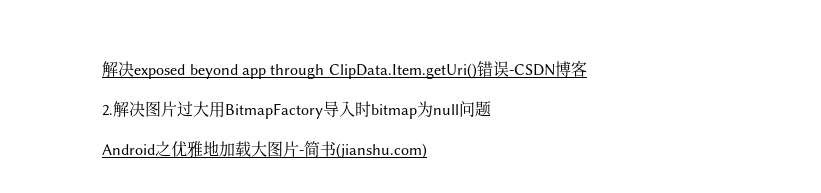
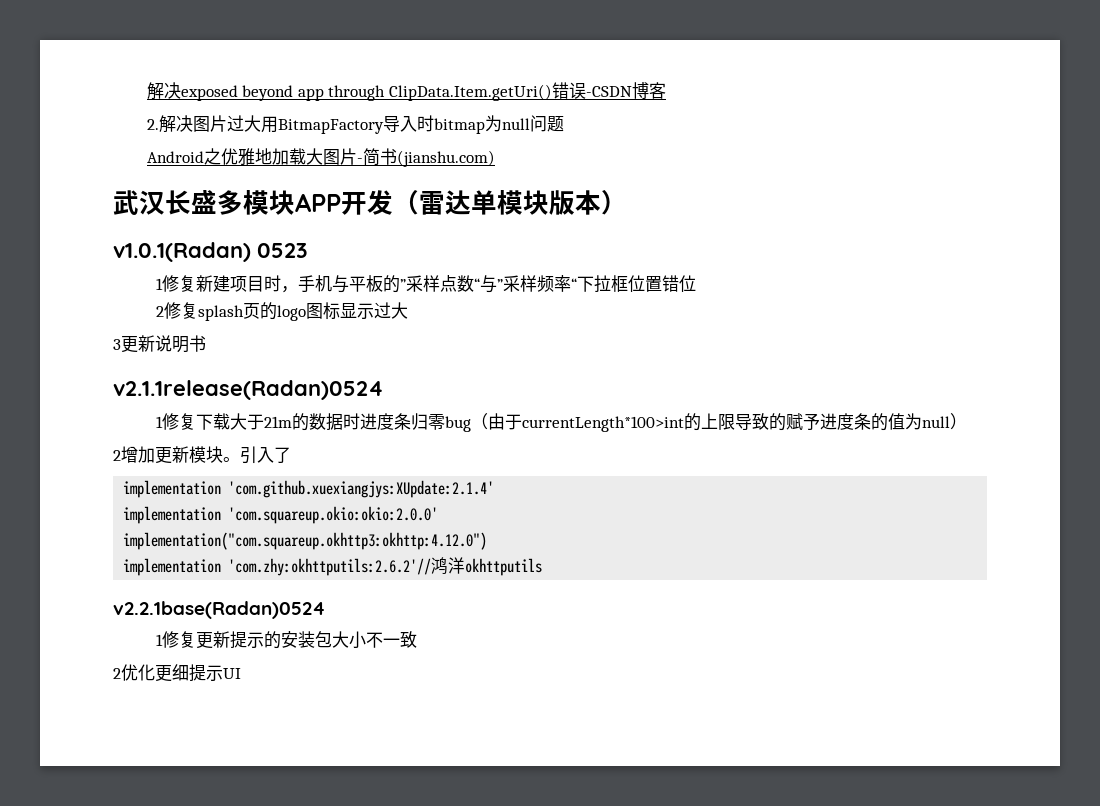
+ 武汉长盛多模块APP开发（雷达单模块版本）
+ v1.0.1(Radan) 0523
+ 1修复新建项目时，手机与平板的”采样点数“与”采样频率“下拉框位置错位
+ 2修复splash页的logo图标显示过大
+ 3更新说明书
+ v2.1.1release(Radan)0524
+ 1修复下载大于21m的数据时进度条归零bug（由于currentLength*100>int的上限导致的赋予进度条的值为null）
+ 2增加更新模块。引入了
+ implementation 'com.github.xuexiangjys:XUpdate:2.1.4'
+ implementation 'com.squareup.okio:okio:2.0.0'
+ implementation("com.squareup.okhttp3:okhttp:4.12.0")
+ implementation 'com.zhy:okhttputils:2.6.2'//鸿洋okhttputils
+ v2.2.1base(Radan)0524
+ 1修复更新提示的安装包大小不一致
+ 2优化更细提示UI

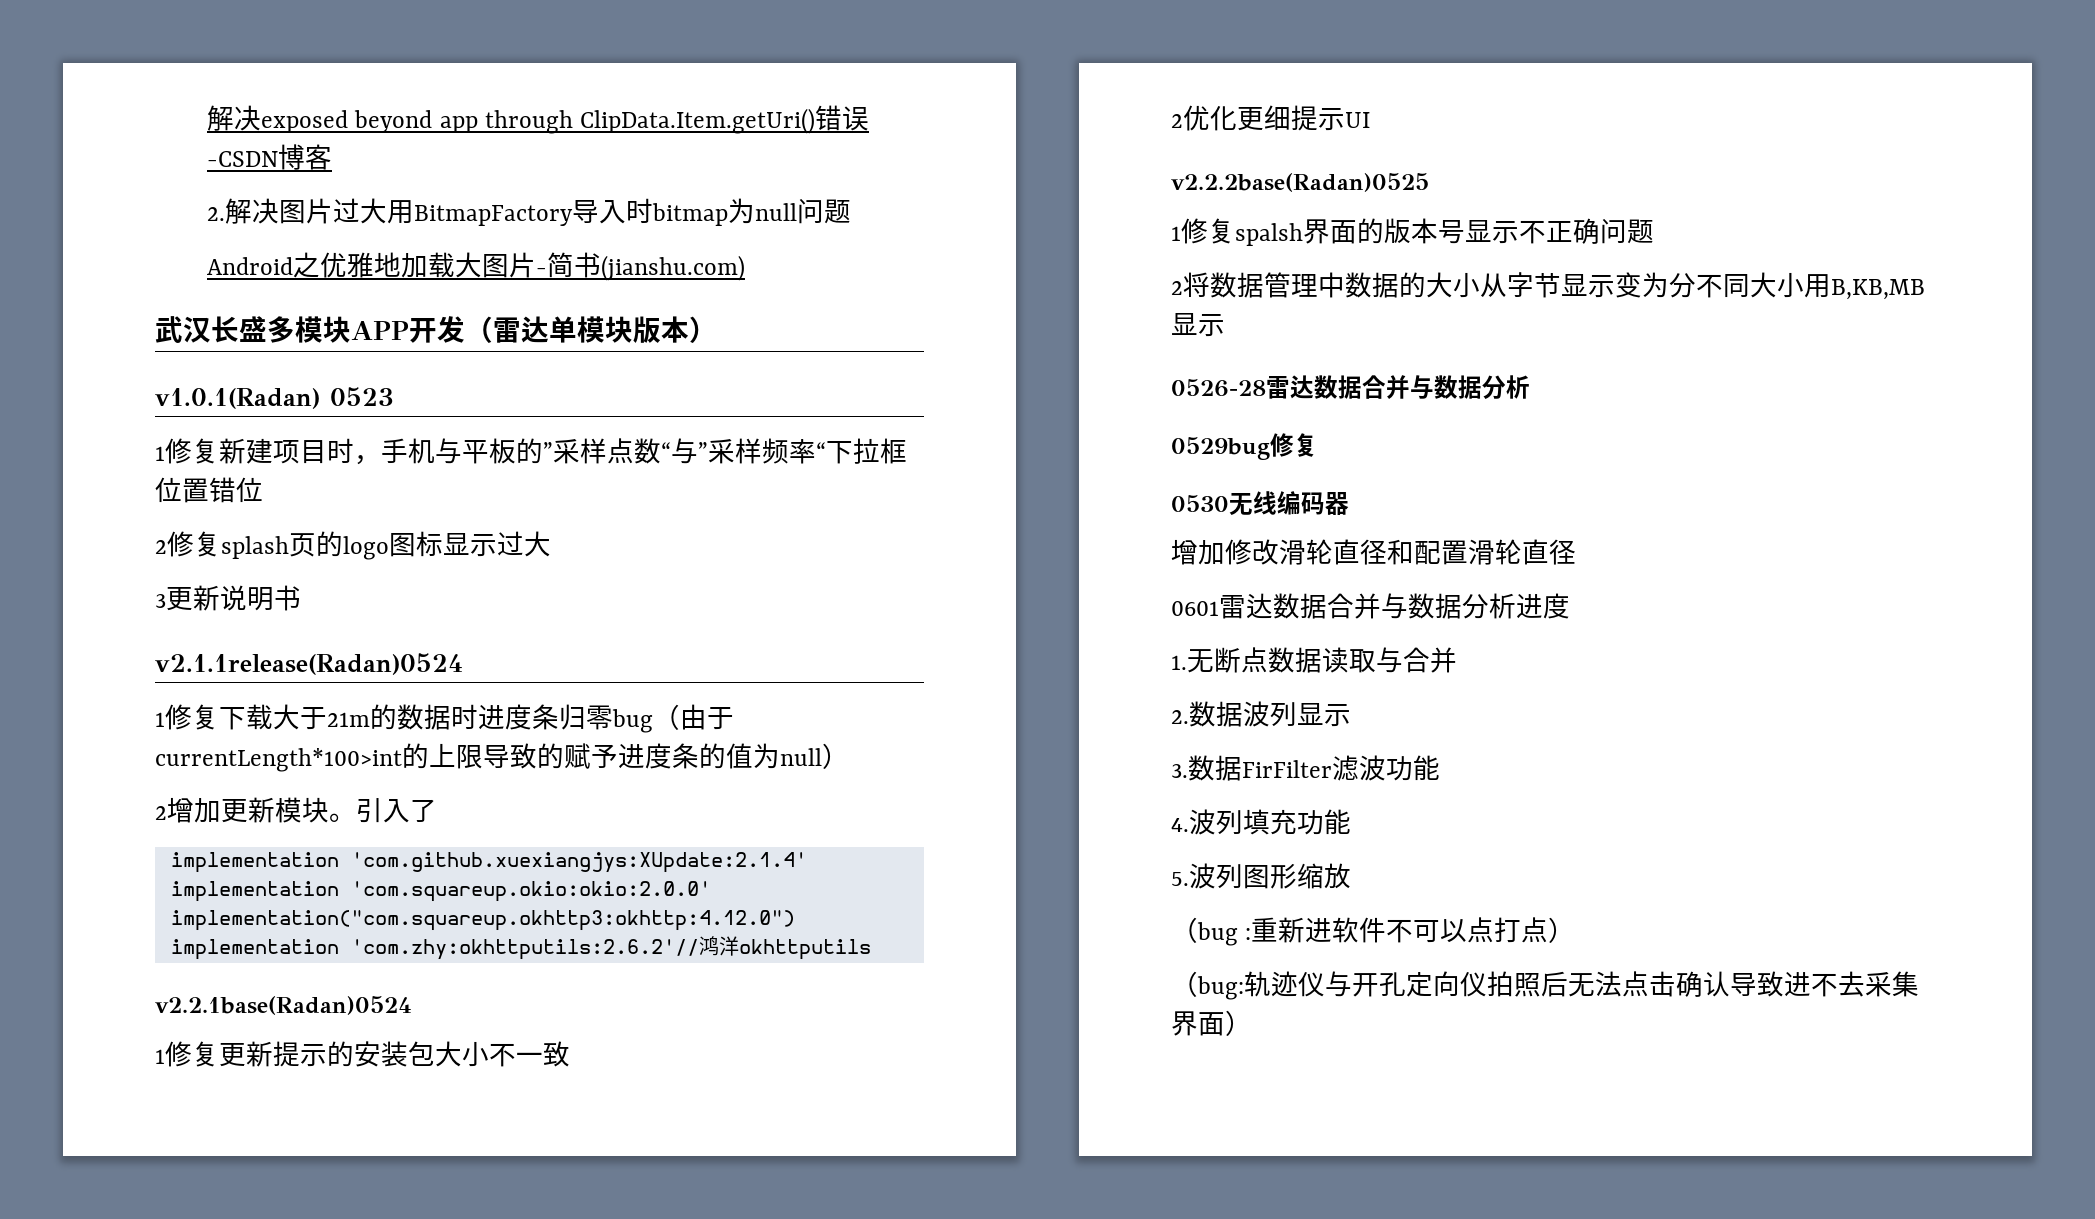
+ v2.2.2base(Radan)0525
+ 1修复spalsh界面的版本号显示不正确问题
+ 2将数据管理中数据的大小从字节显示变为分不同大小用B,KB,MB显示
+ 0526-28雷达数据合并与数据分析
+ 0529bug修复
+ 0530无线编码器
+ 增加修改滑轮直径和配置滑轮直径
+ 0601雷达数据合并与数据分析进度
+ 1.无断点数据读取与合并
+ 2.数据波列显示
+ 3.数据FirFilter滤波功能
+ 4.波列填充功能
+ 5.波列图形缩放
+ （bug :重新进软件不可以点打点）
+ （bug:轨迹仪与开孔定向仪拍照后无法点击确认导致进不去采集界面）

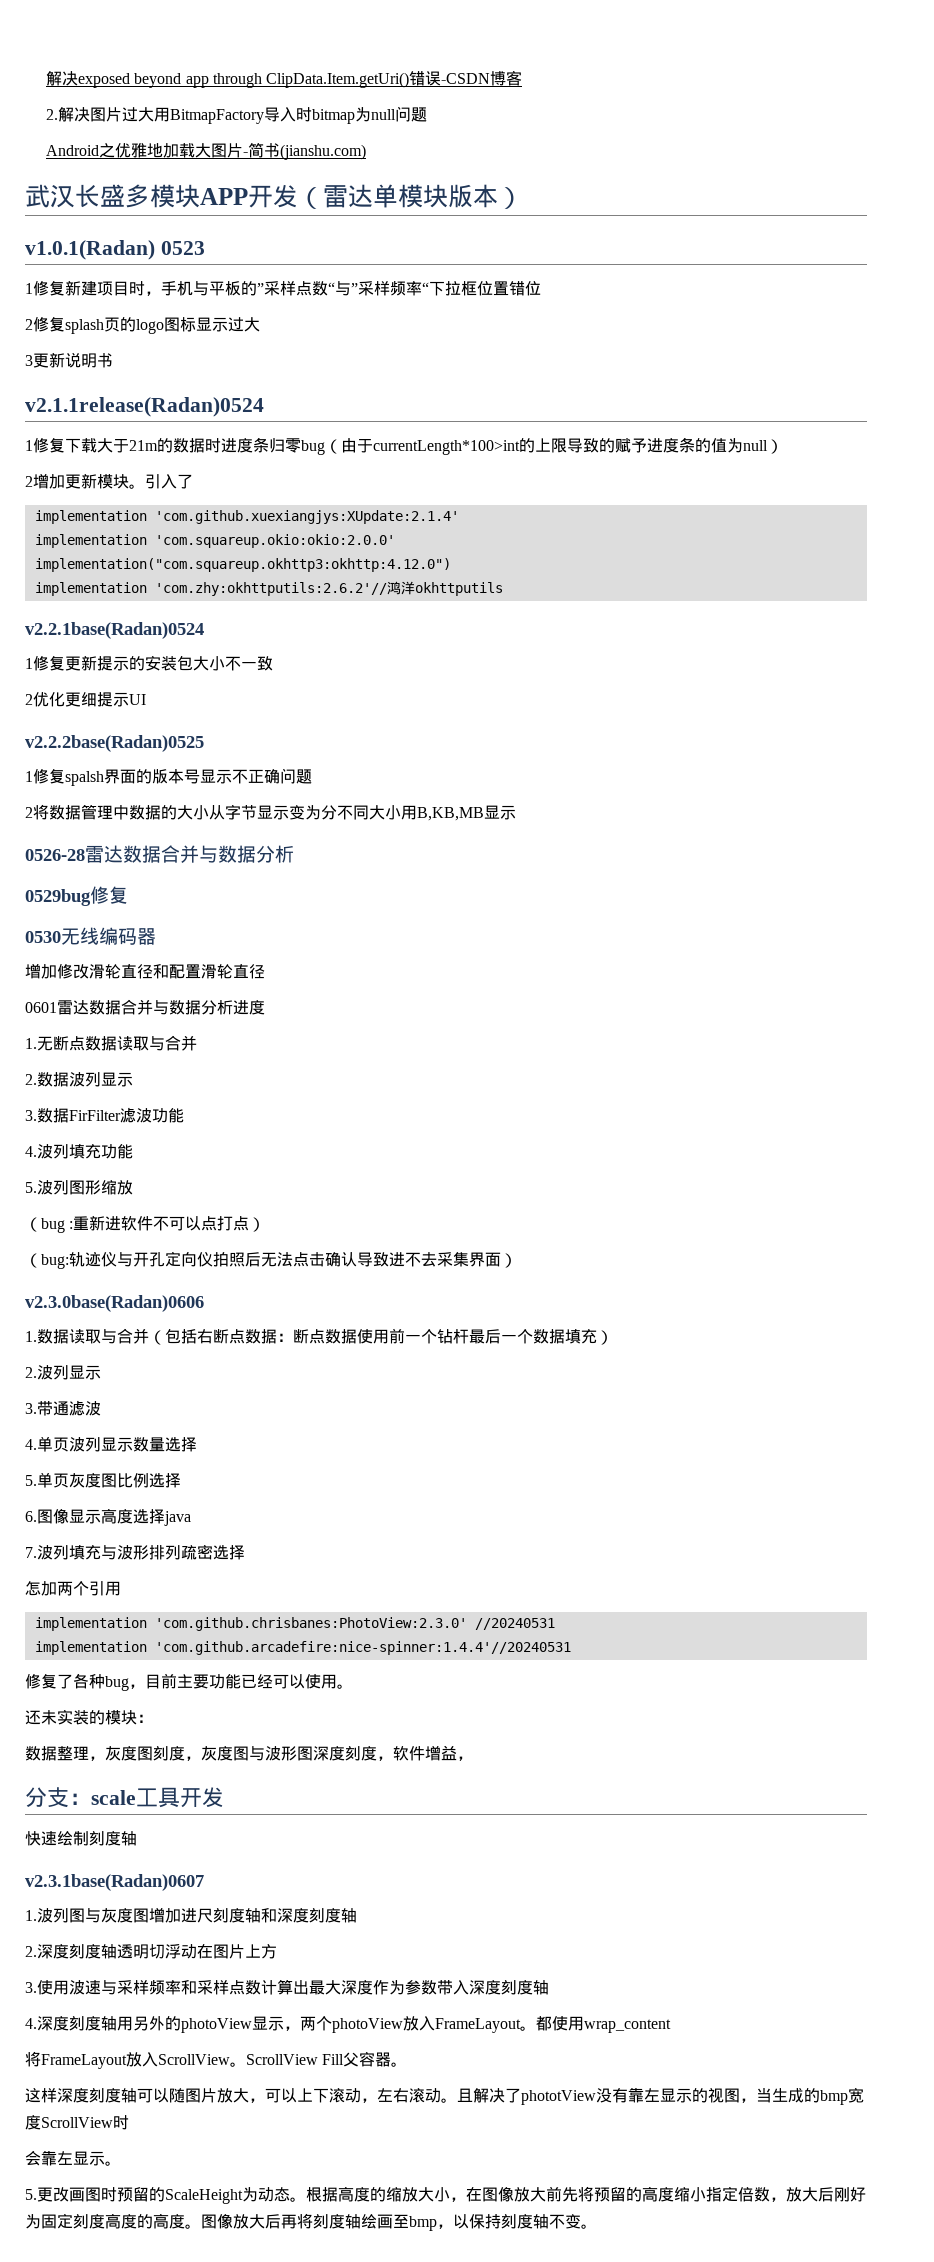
+ v2.3.0base(Radan)0606
+ 1.数据读取与合并（包括右断点数据：断点数据使用前一个钻杆最后一个数据填充）
+ 2.波列显示
+ 3.带通滤波
+ 4.单页波列显示数量选择
+ 5.单页灰度图比例选择
+ 6.图像显示高度选择java
+ 7.波列填充与波形排列疏密选择
+ 怎加两个引用
+ implementation 'com.github.chrisbanes:PhotoView:2.3.0' //20240531
+ implementation 'com.github.arcadefire:nice-spinner:1.4.4'//20240531
+ 修复了各种bug，目前主要功能已经可以使用。
+ 还未实装的模块：
+ 数据整理，灰度图刻度，灰度图与波形图深度刻度，软件增益，
+ 分支：scale工具开发
+ 快速绘制刻度轴
+ v2.3.1base(Radan)0607
+ 1.波列图与灰度图增加进尺刻度轴和深度刻度轴
+ 2.深度刻度轴透明切浮动在图片上方
+ 3.使用波速与采样频率和采样点数计算出最大深度作为参数带入深度刻度轴
+ 4.深度刻度轴用另外的photoView显示，两个photoView放入FrameLayout。都使用wrap_content
+ 将FrameLayout放入ScrollView。ScrollView Fill父容器。
+ 这样深度刻度轴可以随图片放大，可以上下滚动，左右滚动。且解决了phototView没有靠左显示的视图，当生成的bmp宽度ScrollView时
+ 会靠左显示。
+ 5.更改画图时预留的ScaleHeight为动态。根据高度的缩放大小，在图像放大前先将预留的高度缩小指定倍数，放大后刚好为固定刻度高度的高度。图像放大后再将刻度轴绘画至bmp，以保持刻度轴不变。

